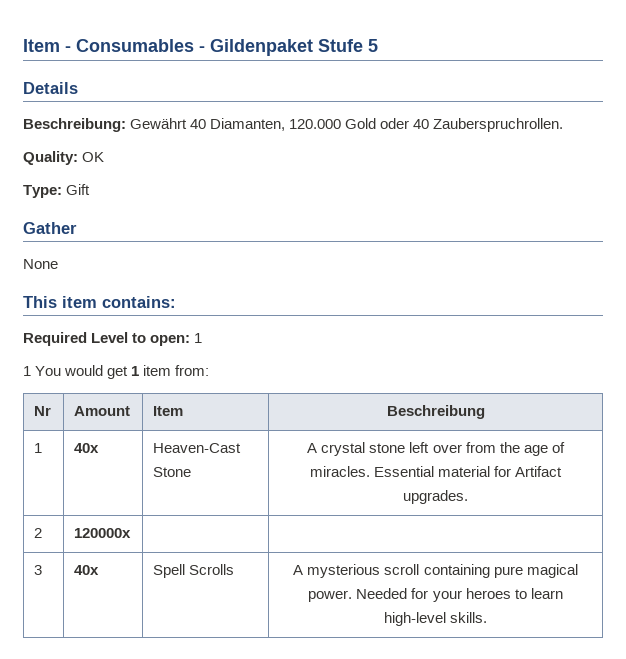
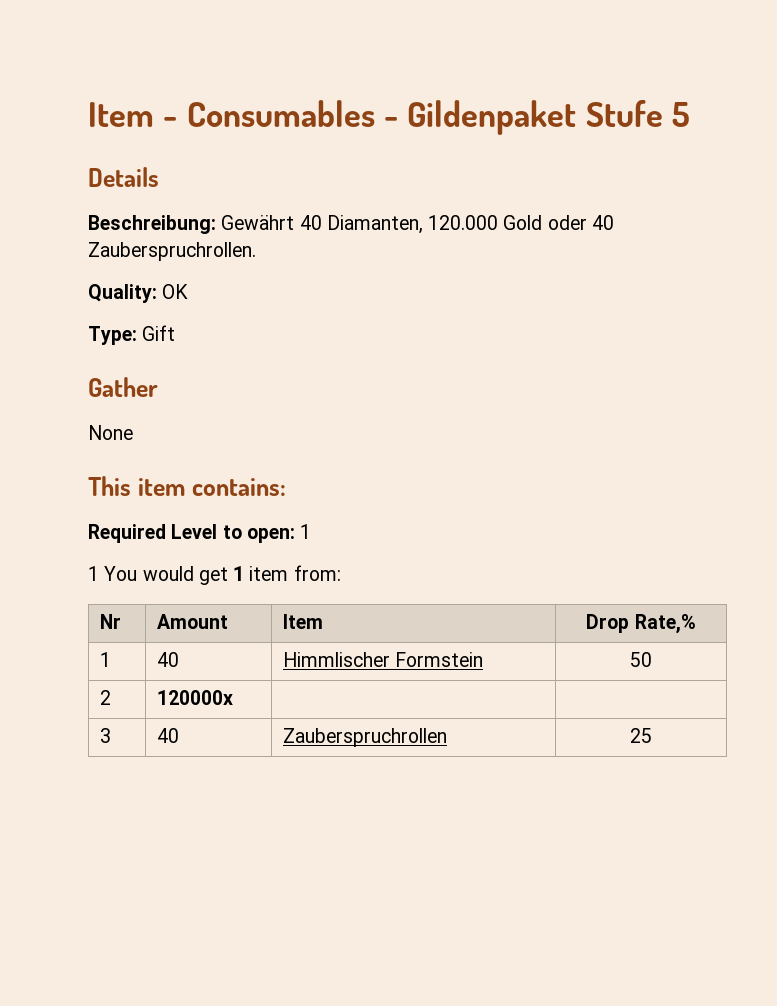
- Nr | Amount | Item | Beschreibung
- 1 | 40x | Heaven-Cast Stone | A crystal stone left over from the age of miracles. Essential material for Artifact upgrades.
+ Nr | Amount | Item | Drop Rate,%
+ 1 | 40 | Himmlischer Formstein | 50
  2 | 120000x | |
- 3 | 40x | Spell Scrolls | A mysterious scroll containing pure magical power. Needed for your heroes to learn high-level skills.
+ 3 | 40 | Zauberspruchrollen | 25

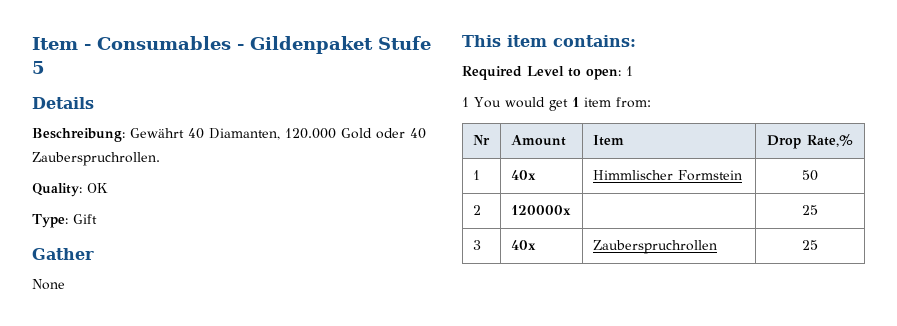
- 1 | 40 | Himmlischer Formstein | 50
+ 1 | 40x | Himmlischer Formstein | 50
- 2 | 120000x | |
+ 2 | 120000x | | 25
- 3 | 40 | Zauberspruchrollen | 25
+ 3 | 40x | Zauberspruchrollen | 25

